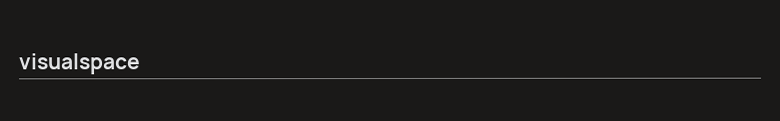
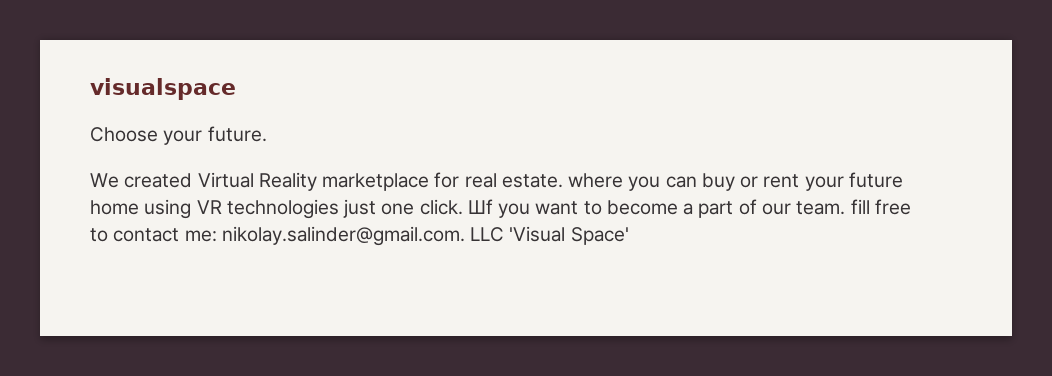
+ Choose your future.
+ We created Virtual Reality marketplace for real estate. where you can buy or rent your future home using VR technologies just one click. Шf you want to become a part of our team. fill free to contact me: nikolay.salinder@gmail.com. LLC 'Visual Space'

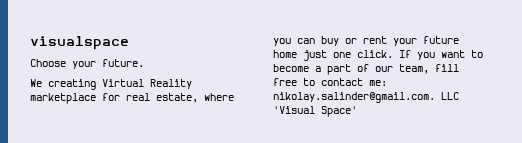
- We created Virtual Reality marketplace for real estate. where you can buy or rent your future home using VR technologies just one click.
+ We creating Virtual Reality marketplace for real estate, where you can buy or rent your future home just one click.
- Шf you want to become a part of our team. fill free to contact me: nikolay.salinder@gmail.com. LLC 'Visual Space'
+ If you want to become a part of our team, fill free to contact me: nikolay.salinder@gmail.com. LLC 'Visual Space'

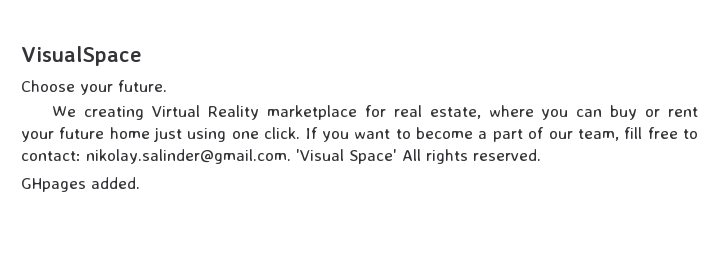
- visualspace
+ VisualSpace
- We creating Virtual Reality marketplace for real estate, where you can buy or rent your future home just one click.
+ We creating Virtual Reality marketplace for real estate, where you can buy or rent your future home just using one click.
- If you want to become a part of our team, fill free to contact me: nikolay.salinder@gmail.com. LLC 'Visual Space'
+ If you want to become a part of our team, fill free to contact: nikolay.salinder@gmail.com. 'Visual Space' All rights reserved.
+ GHpages added.

